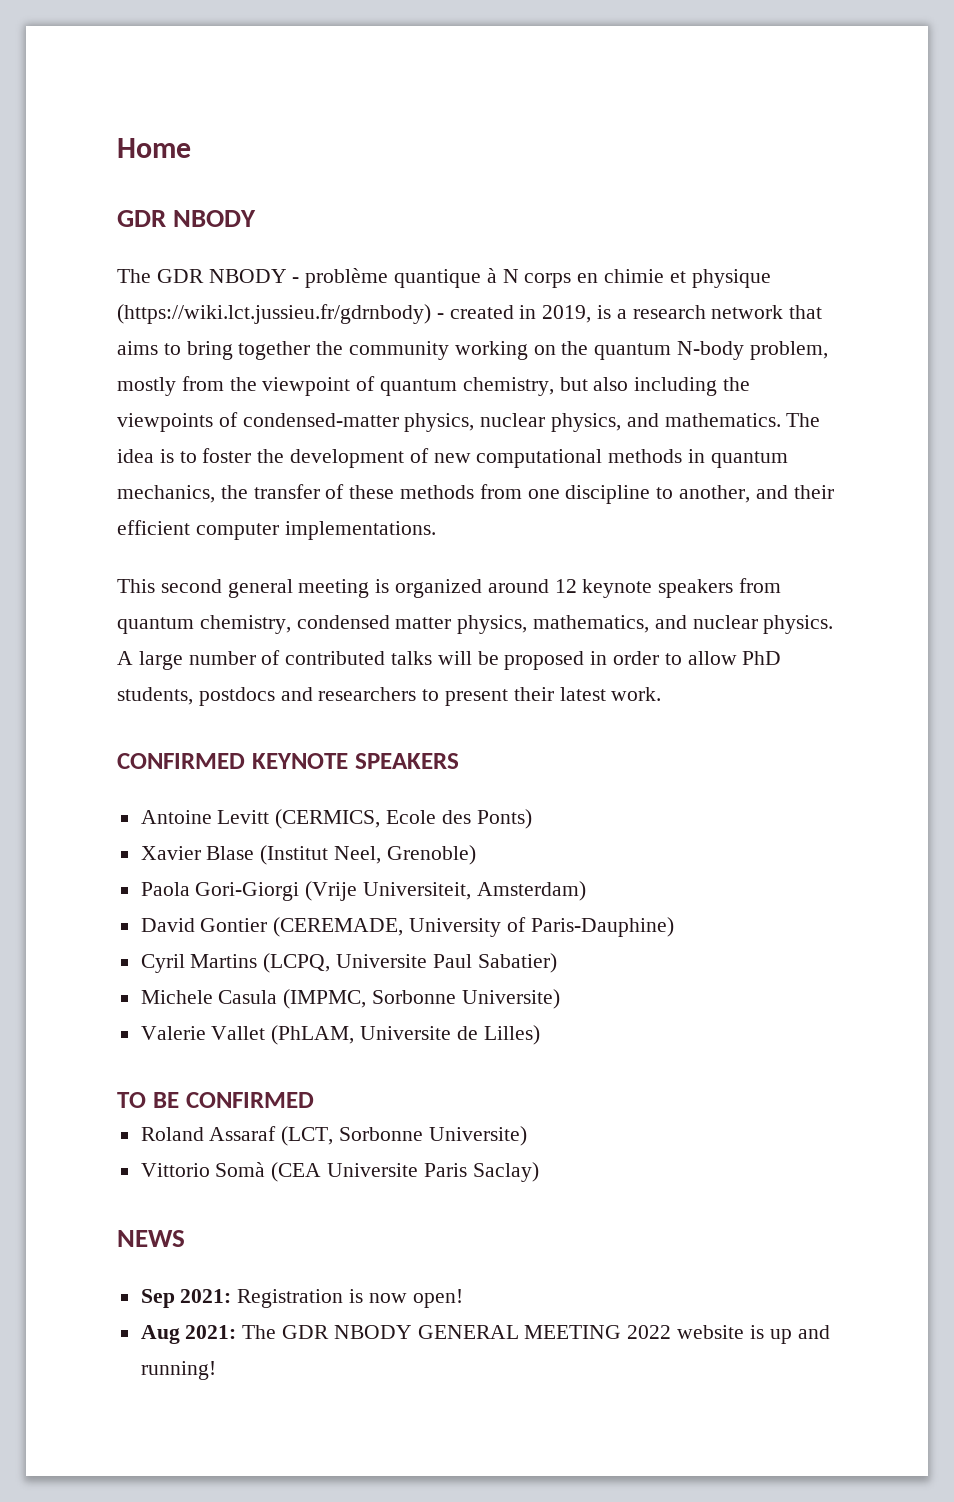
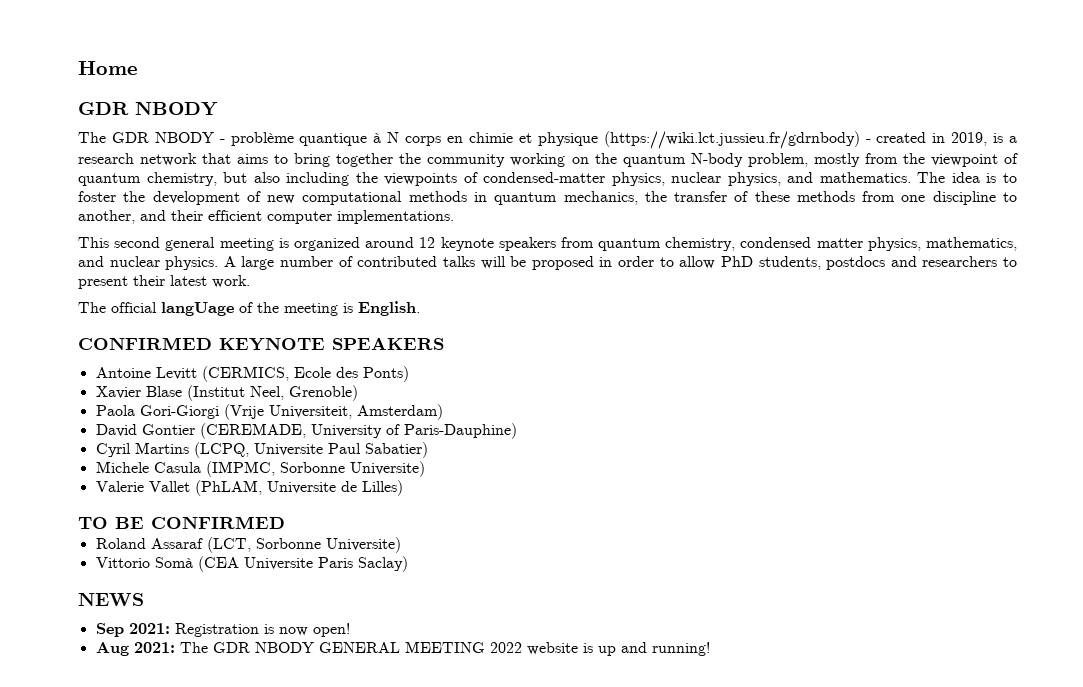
+ The official langUage of the meeting is English.

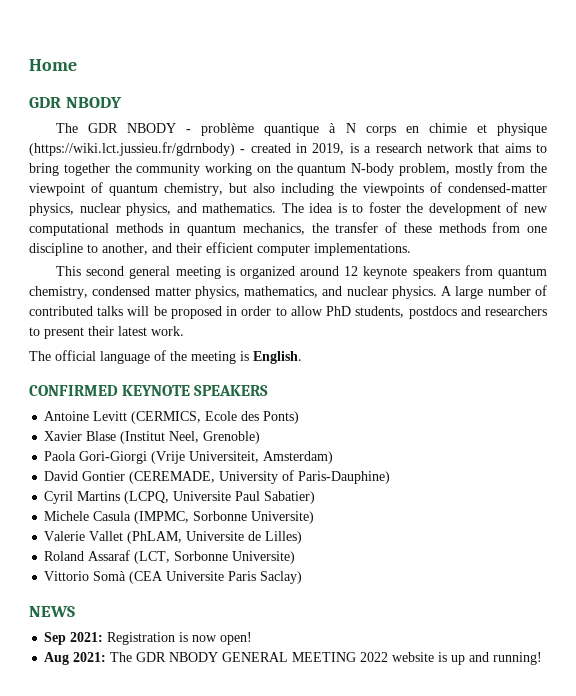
- The official langUage of the meeting is English.
+ The official language of the meeting is English.
- TO BE CONFIRMED

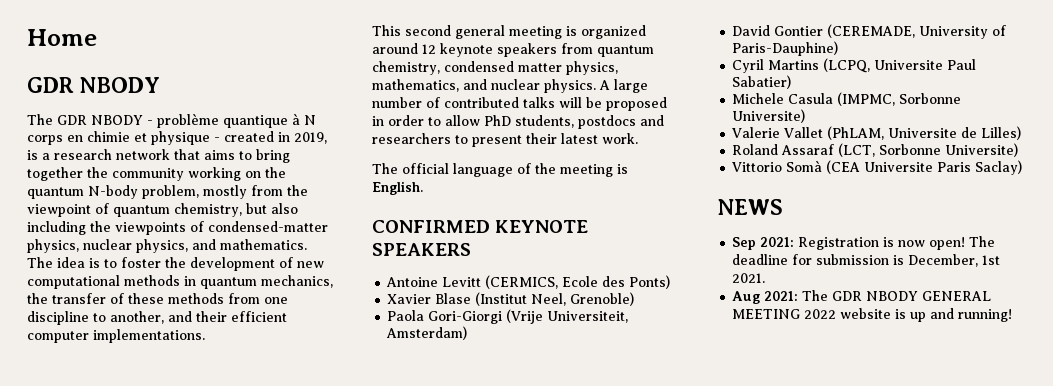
- The GDR NBODY - problème quantique à N corps en chimie et physique (https://wiki.lct.jussieu.fr/gdrnbody) - created in 2019, is a research network that aims to bring together the community working on the quantum N-body problem, mostly from the viewpoint of quantum chemistry, but also including the viewpoints of condensed-matter physics, nuclear physics, and mathematics.
+ The GDR NBODY - problème quantique à N corps en chimie et physique - created in 2019, is a research network that aims to bring together the community working on the quantum N-body problem, mostly from the viewpoint of quantum chemistry, but also including the viewpoints of condensed-matter physics, nuclear physics, and mathematics.
+ The deadline for submission is December, 1st 2021.

